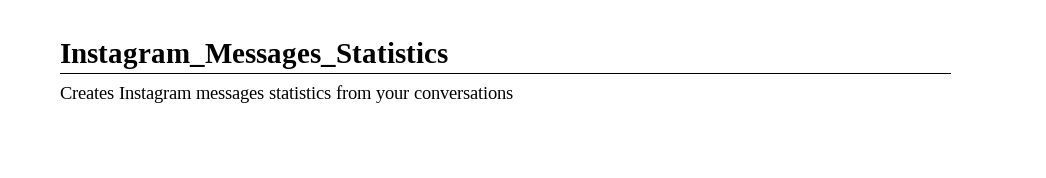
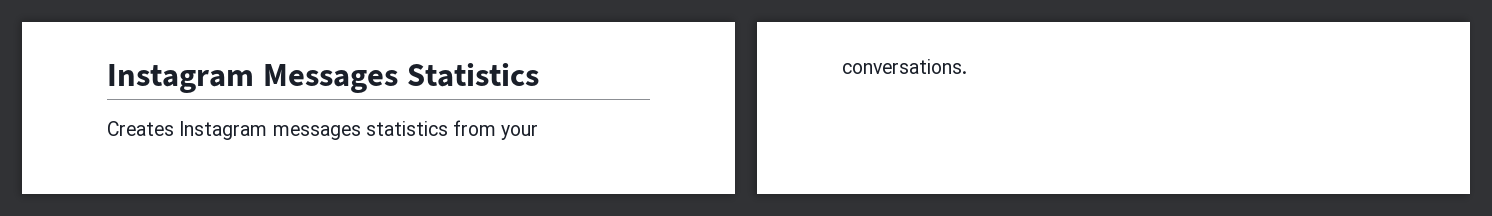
- Instagram_Messages_Statistics
+ Instagram Messages Statistics
- Creates Instagram messages statistics from your conversations
+ Creates Instagram messages statistics from your conversations.

